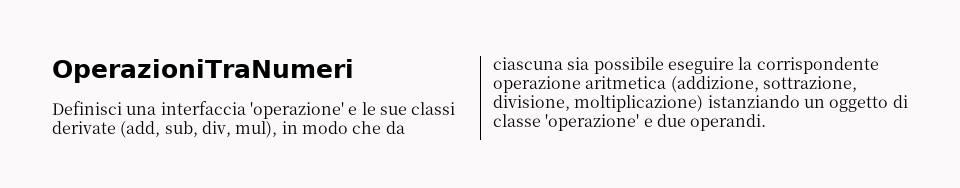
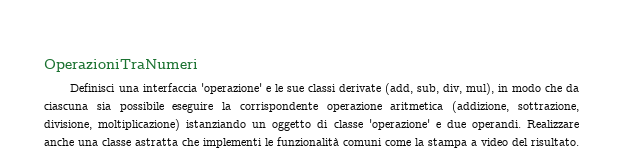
+ Realizzare anche una classe astratta che implementi le funzionalità comuni come la stampa a video del risultato.

